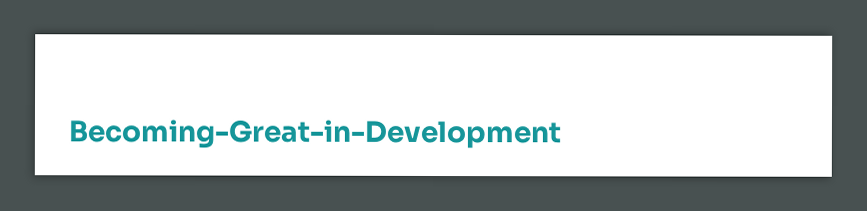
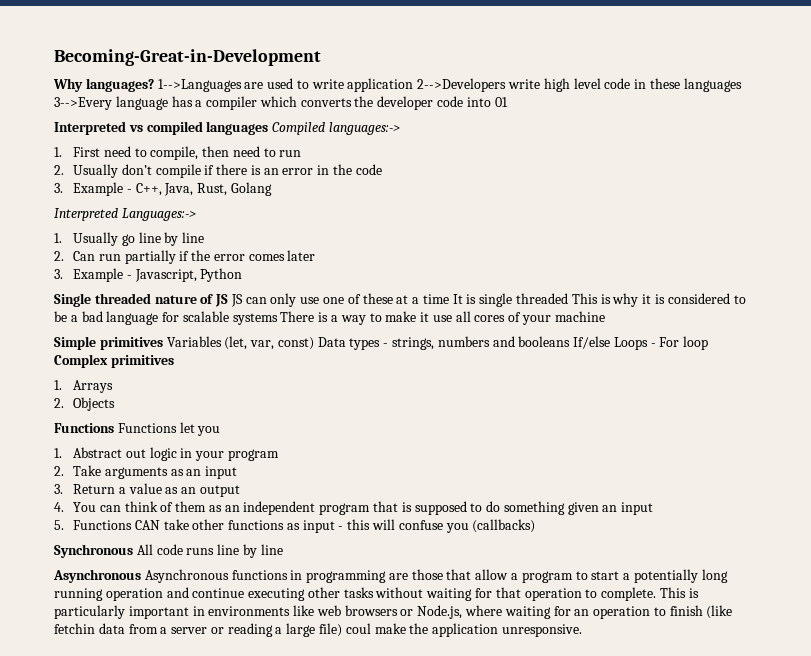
+ Why languages? 1-->Languages are used to write application 2-->Developers write high level code in these languages 3-->Every language has a compiler which converts the developer code into 01
+ Interpreted vs compiled languages Compiled languages:->
+ 1. First need to compile, then need to run
+ 2. Usually don’t compile if there is an error in the code
+ 3. Example - C++, Java, Rust, Golang
+ Interpreted Languages:->
+ 1. Usually go line by line
+ 2. Can run partially if the error comes later
+ 3. Example - Javascript, Python
+ Single threaded nature of JS JS can only use one of these at a time It is single threaded This is why it is considered to be a bad language for scalable systems There is a way to make it use all cores of your machine
+ Simple primitives Variables (let, var, const) Data types - strings, numbers and booleans If/else Loops - For loop Complex primitives
+ 1. Arrays
+ 2. Objects
+ Functions Functions let you
+ 1. Abstract out logic in your program
+ 2. Take arguments as an input
+ 3. Return a value as an output
+ 4. You can think of them as an independent program that is supposed to do something given an input
+ 5. Functions CAN take other functions as input - this will confuse you (callbacks)
+ Synchronous All code runs line by line
+ Asynchronous Asynchronous functions in programming are those that allow a program to start a potentially long running operation and continue executing other tasks without waiting for that operation to complete. This is particularly important in environments like web browsers or Node.js, where waiting for an operation to finish (like fetchin data from a server or reading a large file) coul make the application unresponsive.

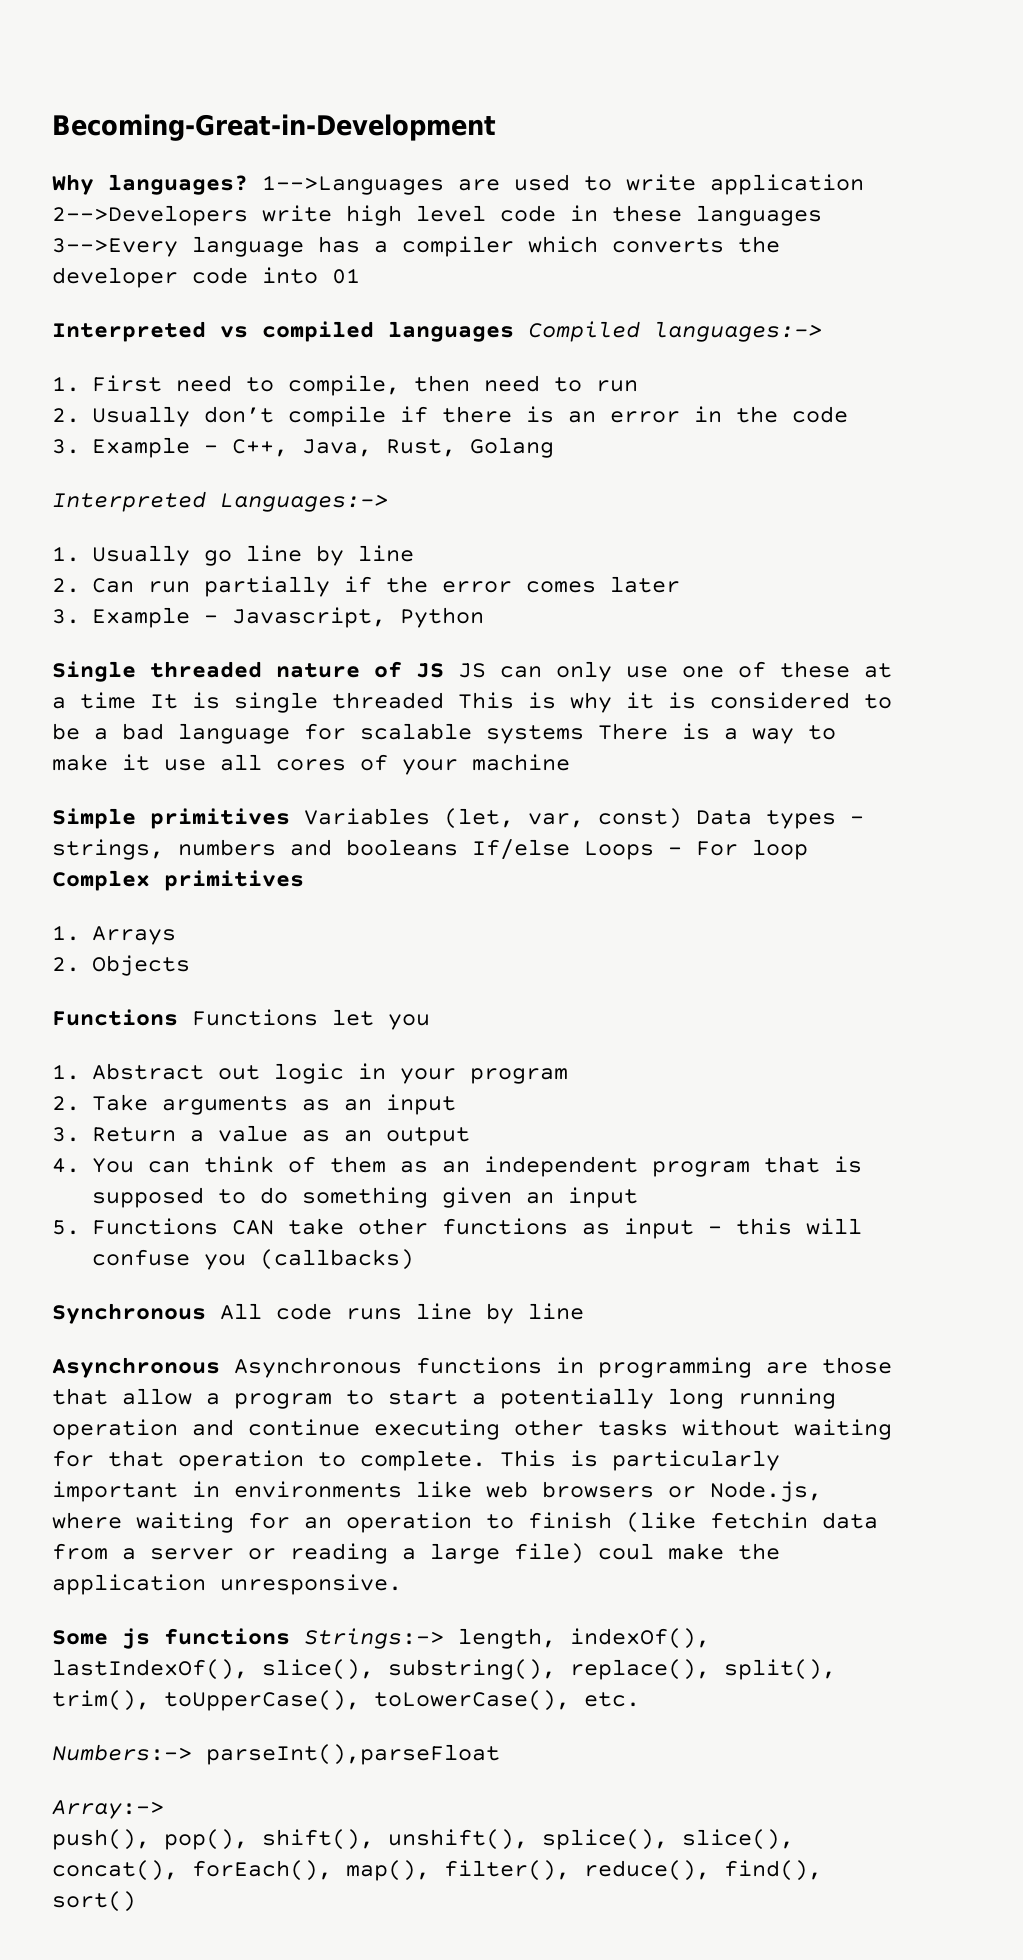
+ Some js functions Strings:-> length, indexOf(), lastIndexOf(), slice(), substring(), replace(), split(), trim(), toUpperCase(), toLowerCase(), etc.
+ Numbers:-> parseInt(),parseFloat
+ Array:->
+ push(), pop(), shift(), unshift(), splice(), slice(), concat(), forEach(), map(), filter(), reduce(), find(), sort()

